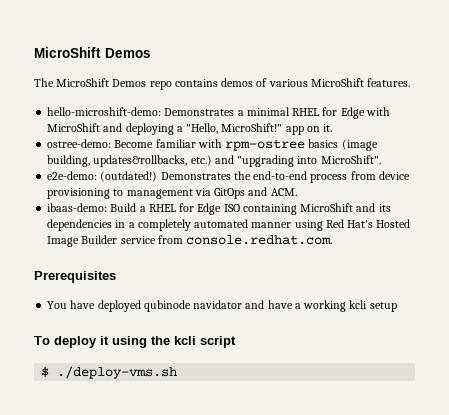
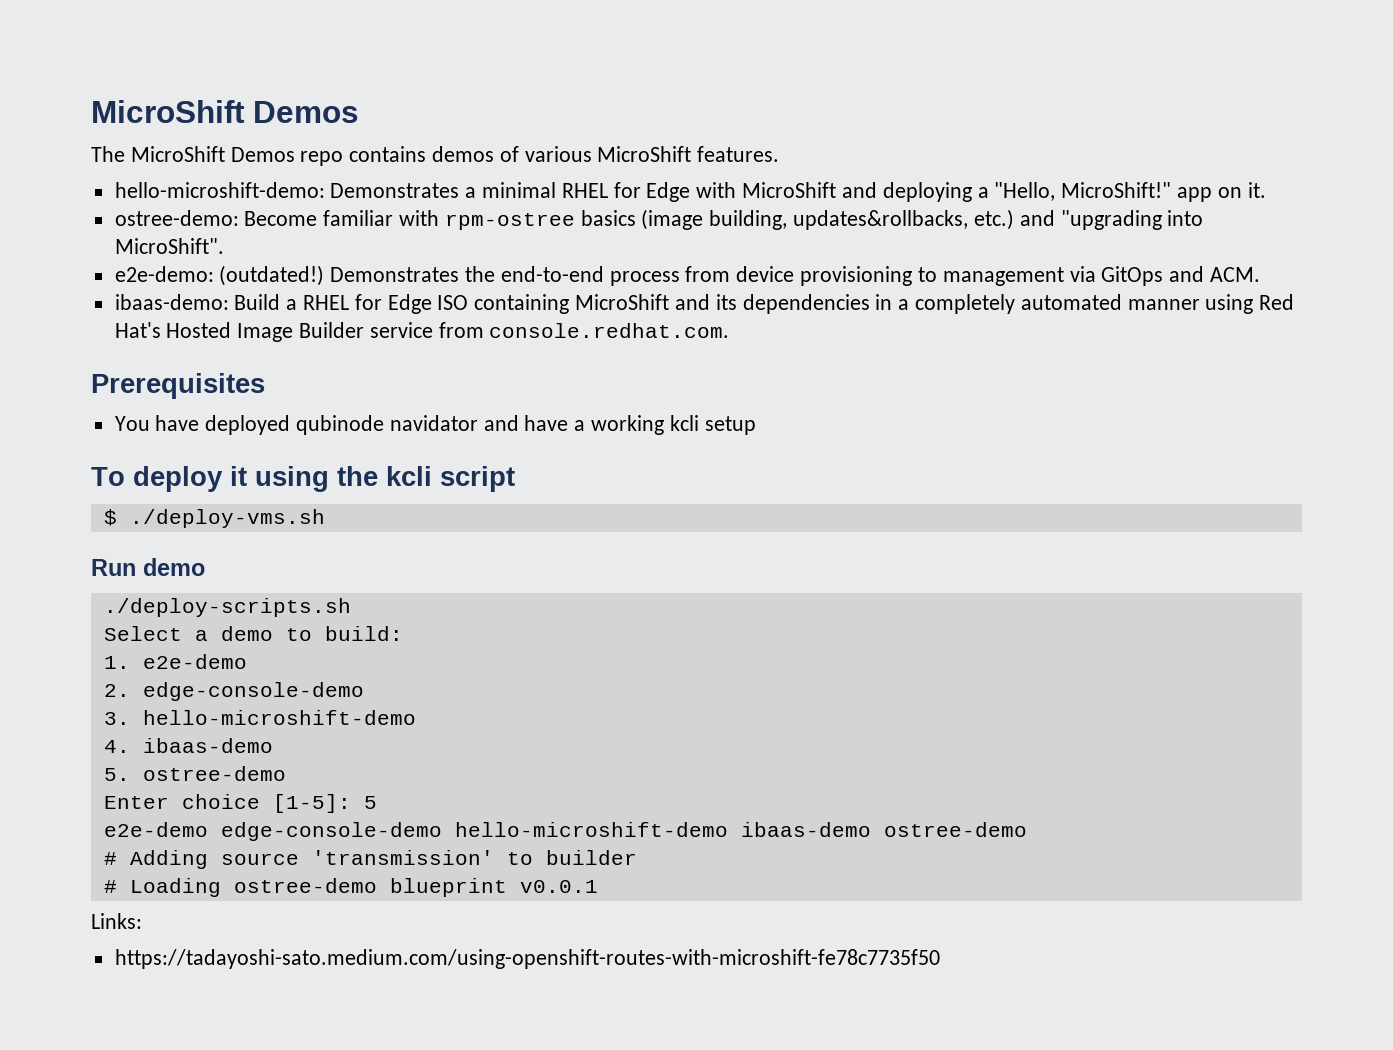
+ Run demo
+ ./deploy-scripts.sh
+ Select a demo to build:
+ 1. e2e-demo
+ 2. edge-console-demo
+ 3. hello-microshift-demo
+ 4. ibaas-demo
+ 5. ostree-demo
+ Enter choice [1-5]: 5
+ e2e-demo edge-console-demo hello-microshift-demo ibaas-demo ostree-demo
+ # Adding source 'transmission' to builder
+ # Loading ostree-demo blueprint v0.0.1
+ Links:
+ https://tadayoshi-sato.medium.com/using-openshift-routes-with-microshift-fe78c7735f50

